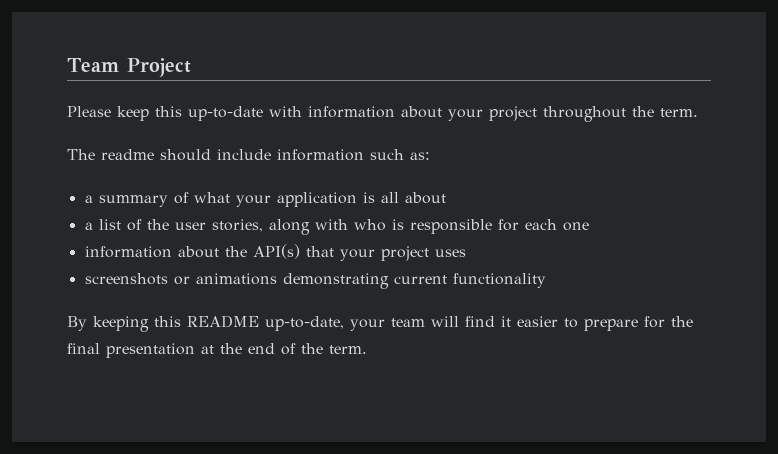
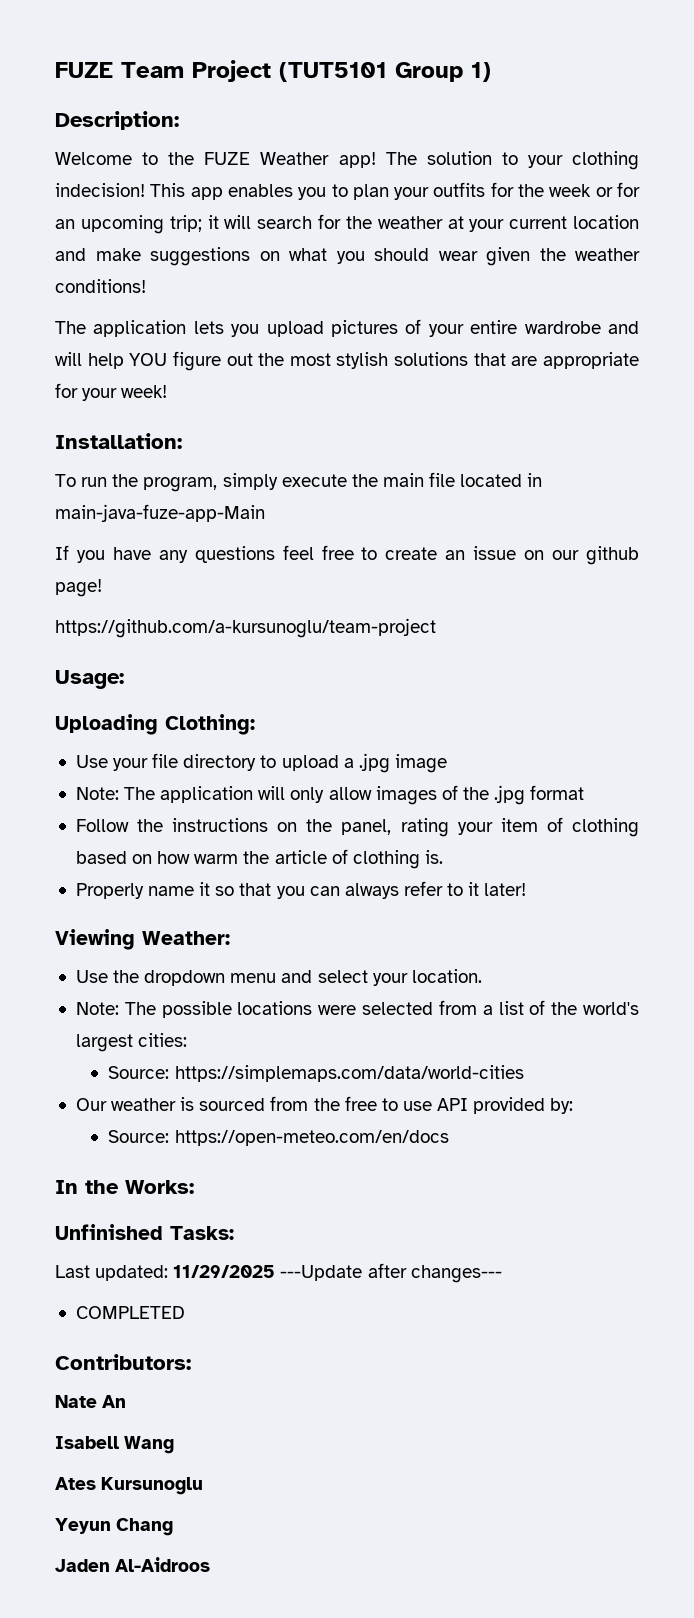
- Team Project
- Please keep this up-to-date with information about your project throughout the term.
- The readme should include information such as:
- a summary of what your application is all about
- a list of the user stories, along with who is responsible for each one
- information about the API(s) that your project uses
- screenshots or animations demonstrating current functionality
- By keeping this README up-to-date, your team will find it easier to prepare for the final presentation at the end of the term.
+ FUZE Team Project (TUT5101 Group 1)
+ Description:
+ Welcome to the FUZE Weather app! The solution to your clothing indecision! This app enables you to plan your outfits for the week or for an upcoming trip; it will search for the weather at your current location and make suggestions on what you should wear given the weather conditions!
+ The application lets you upload pictures of your entire wardrobe and will help YOU figure out the most stylish solutions that are appropriate for your week!
+ Installation:
+ To run the program, simply execute the main file located in main-java-fuze-app-Main
+ If you have any questions feel free to create an issue on our github page!
+ https://github.com/a-kursunoglu/team-project
+ Usage:
+ Uploading Clothing:
+ Use your file directory to upload a .jpg image
+ Note: The application will only allow images of the .jpg format
+ Follow the instructions on the panel, rating your item of clothing based on how warm the article of clothing is.
+ Properly name it so that you can always refer to it later!
+ Viewing Weather:
+ Use the dropdown menu and select your location.
+ Note: The possible locations were selected from a list of the world's largest cities:
+ Source: https://simplemaps.com/data/world-cities
+ Our weather is sourced from the free to use API provided by:
+ Source: https://open-meteo.com/en/docs
+ In the Works:
+ Unfinished Tasks:
+ Last updated: 11/29/2025 ---Update after changes---
+ COMPLETED
+ Contributors:
+ Nate An
+ Isabell Wang
+ Ates Kursunoglu
+ Yeyun Chang
+ Jaden Al-Aidroos

